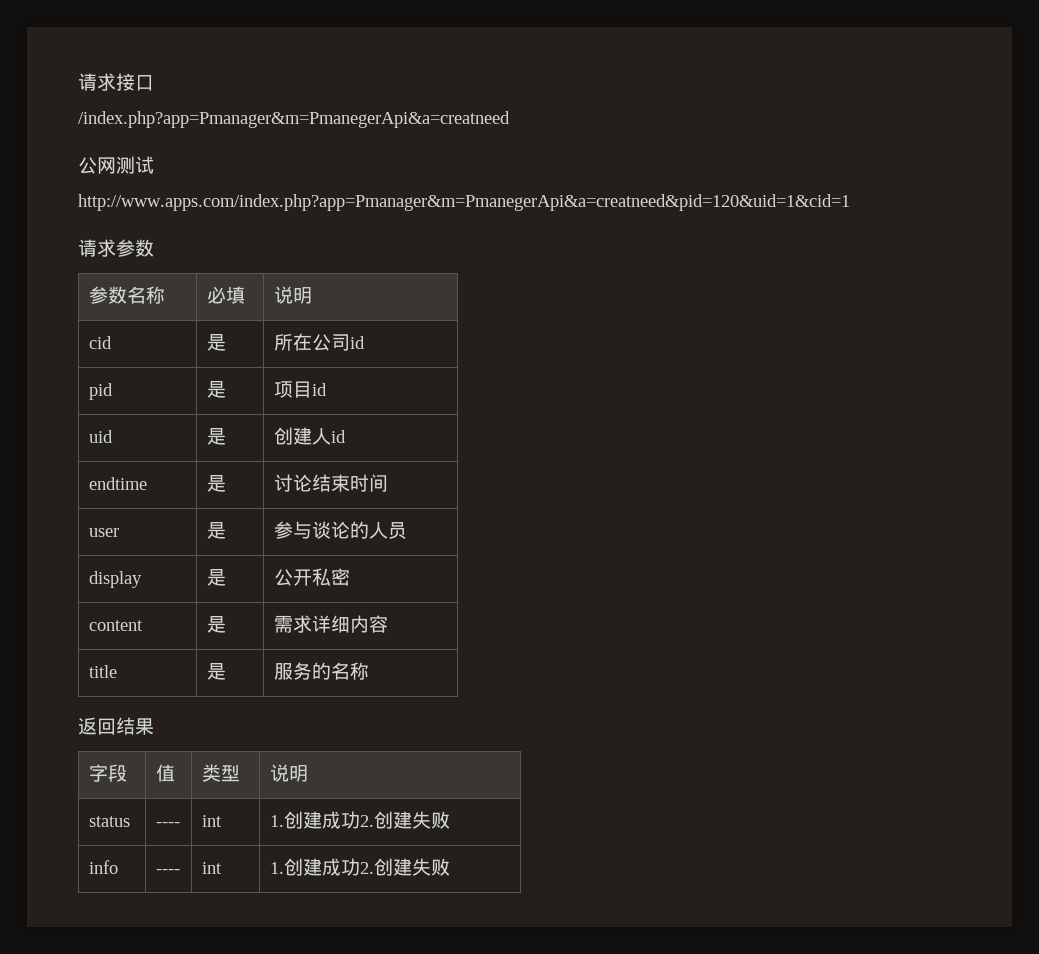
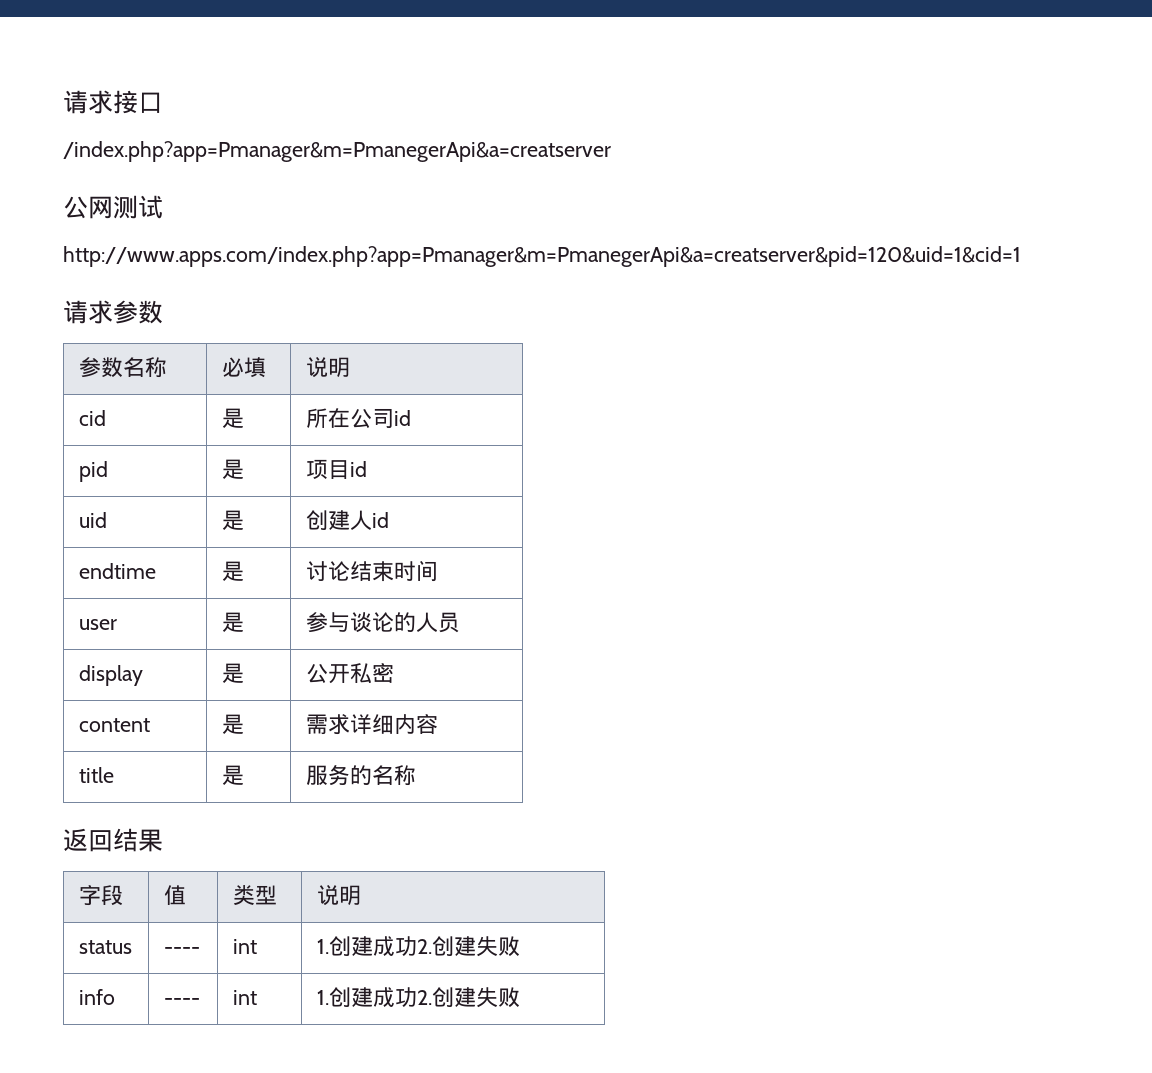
- /index.php?app=Pmanager&m=PmanegerApi&a=creatneed
+ /index.php?app=Pmanager&m=PmanegerApi&a=creatserver
- http://www.apps.com/index.php?app=Pmanager&m=PmanegerApi&a=creatneed&pid=120&uid=1&cid=1
+ http://www.apps.com/index.php?app=Pmanager&m=PmanegerApi&a=creatserver&pid=120&uid=1&cid=1

